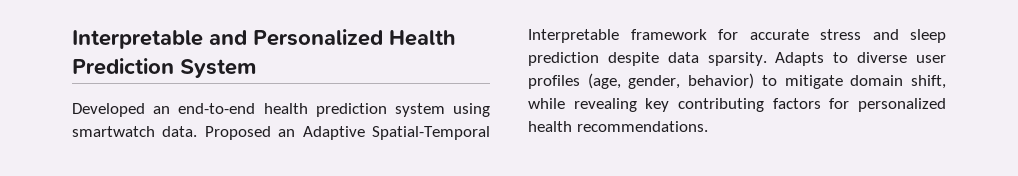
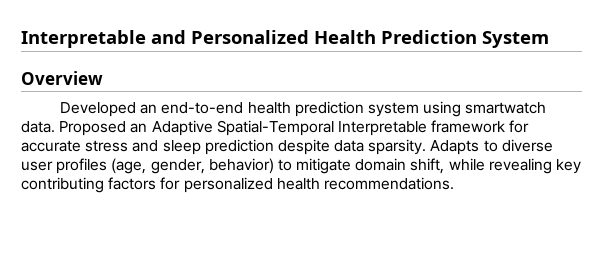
+ Overview

